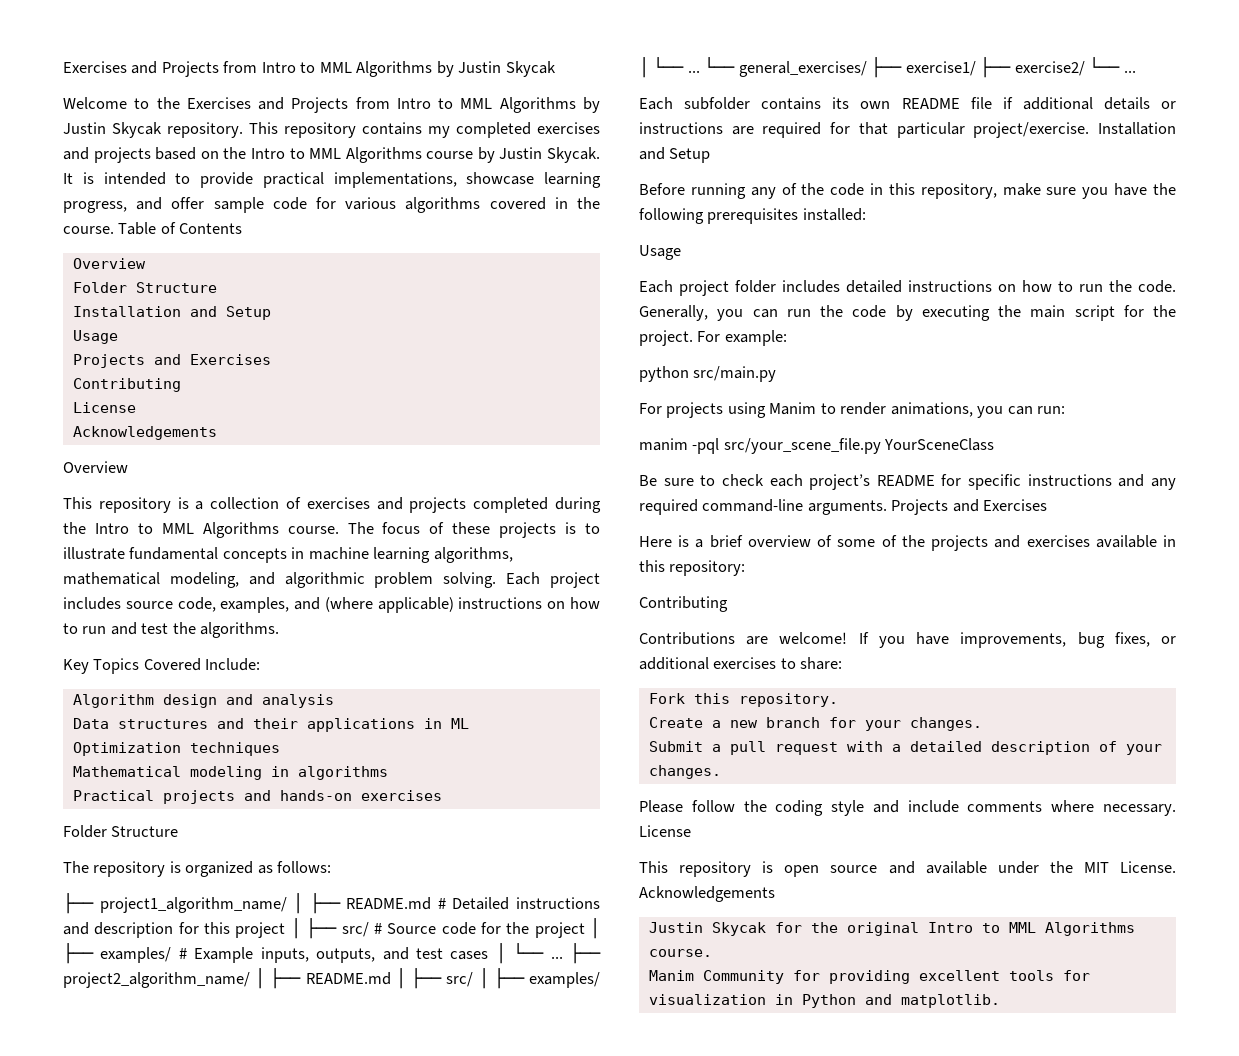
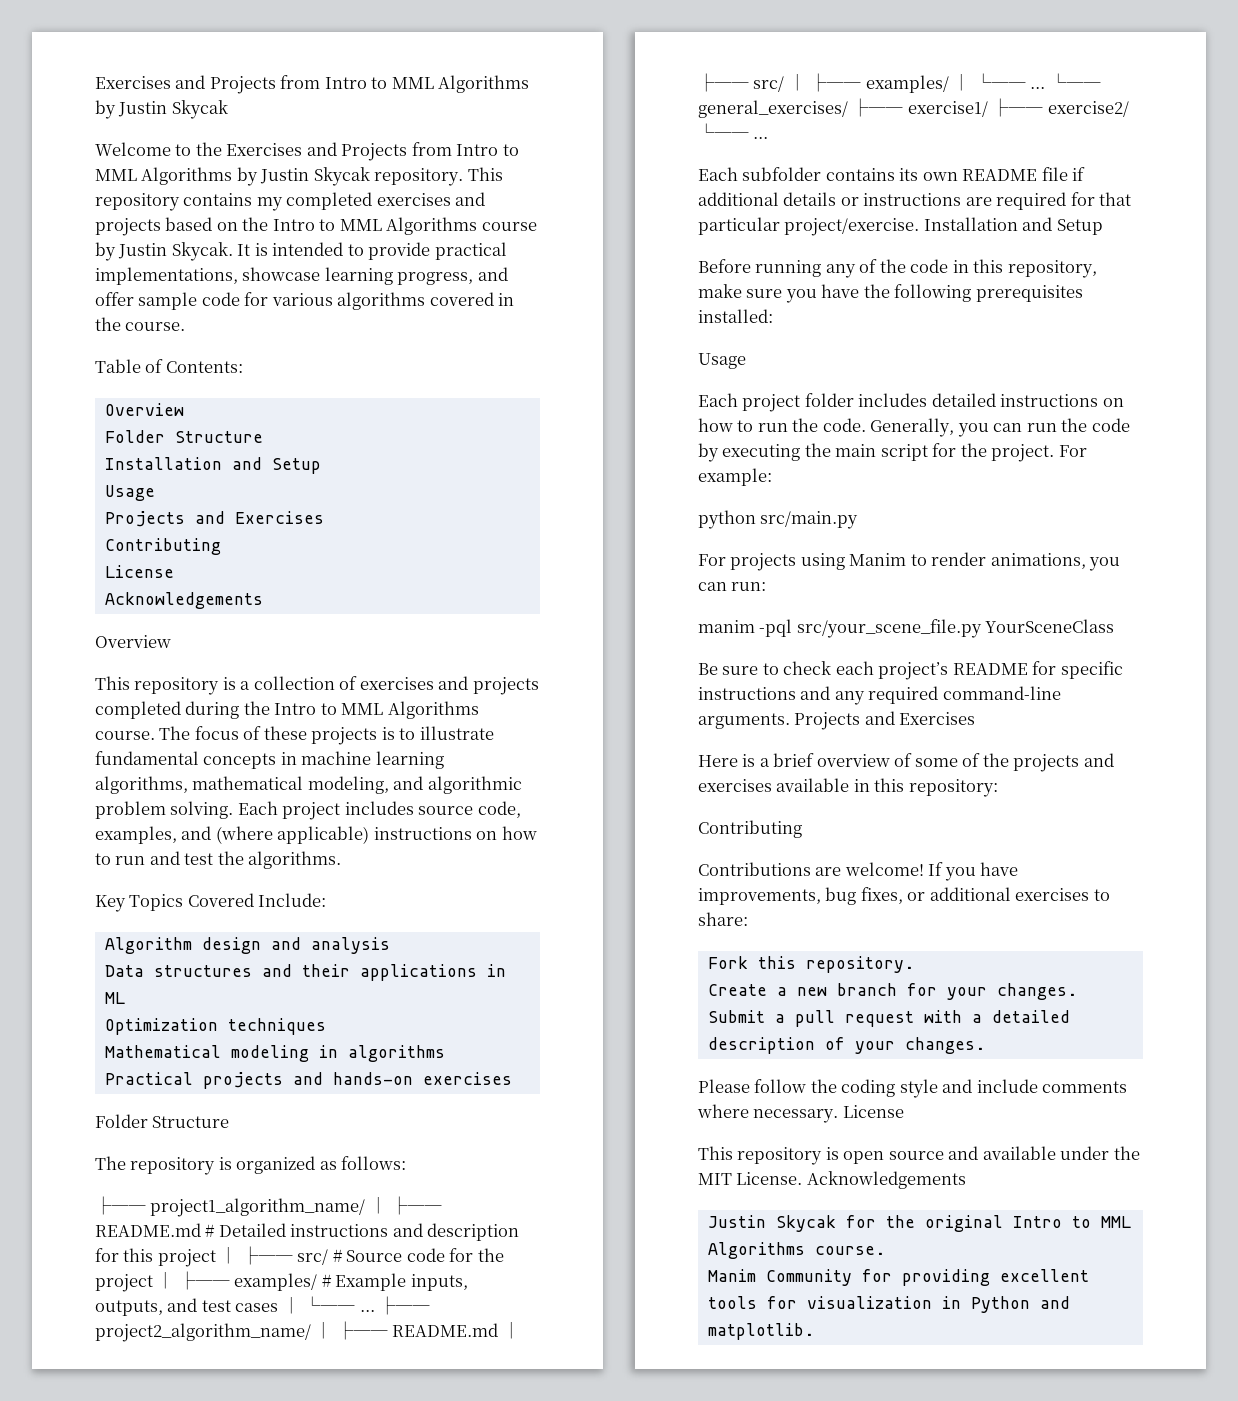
- It is intended to provide practical implementations, showcase learning progress, and offer sample code for various algorithms covered in the course. Table of Contents
+ It is intended to provide practical implementations, showcase learning progress, and offer sample code for various algorithms covered in the course.
+ Table of Contents:

